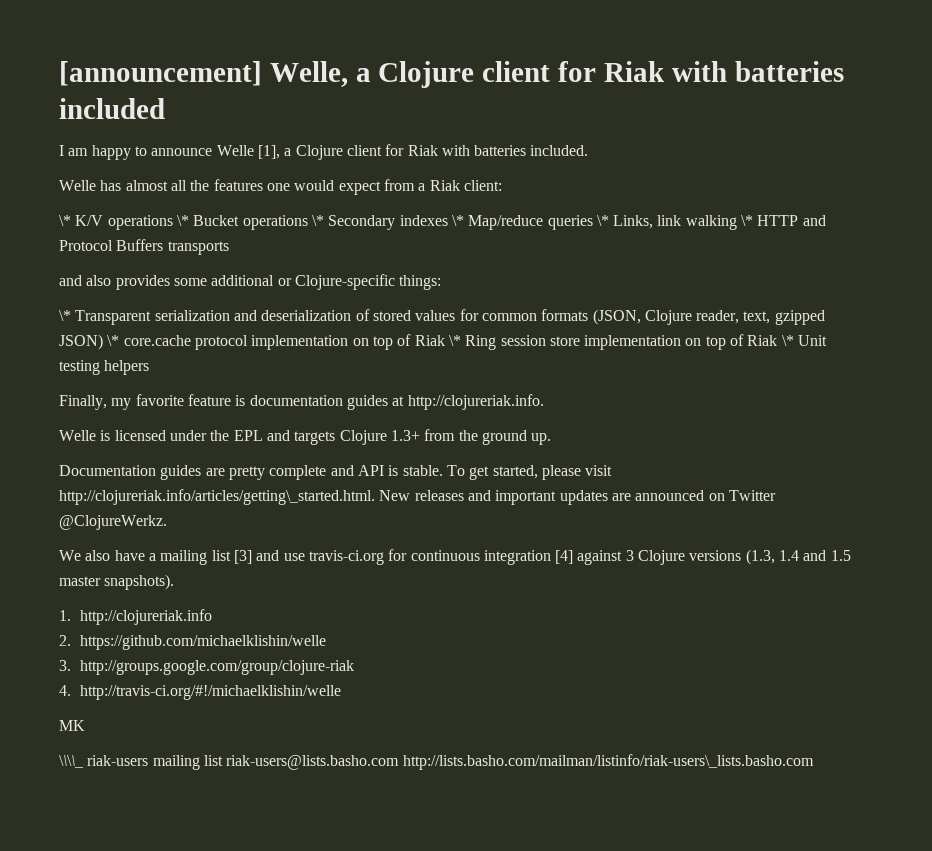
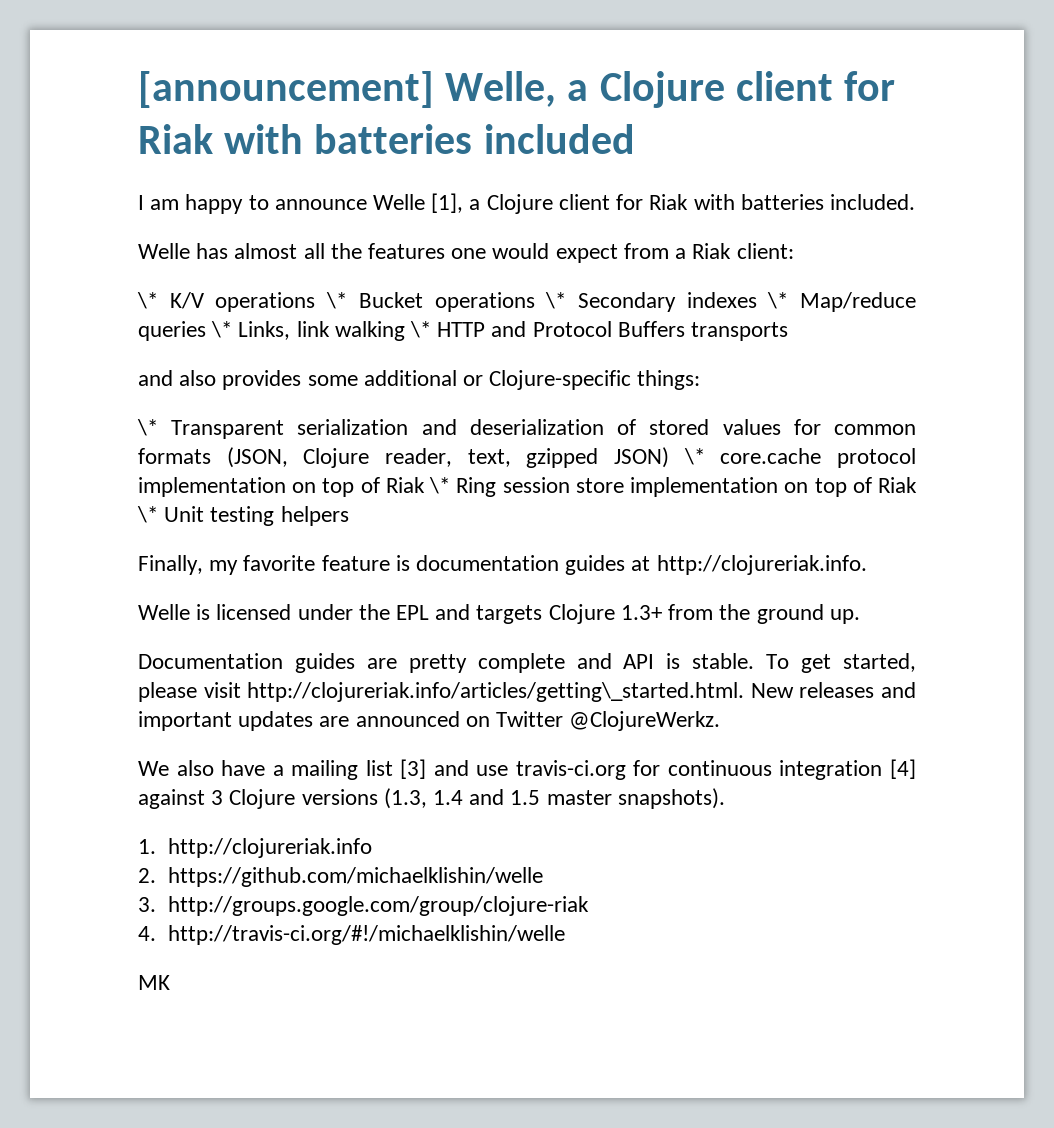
- \\\\_ riak-users mailing list riak-users@lists.basho.com http://lists.basho.com/mailman/listinfo/riak-users\_lists.basho.com

